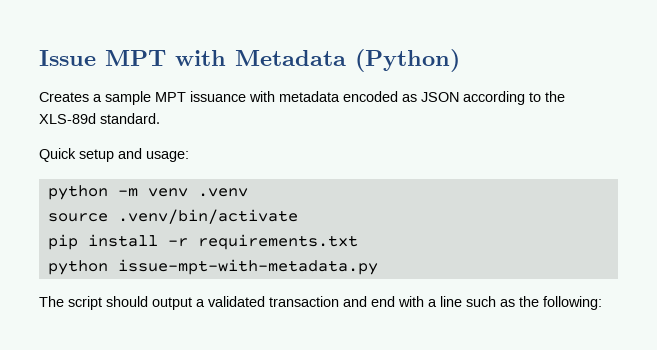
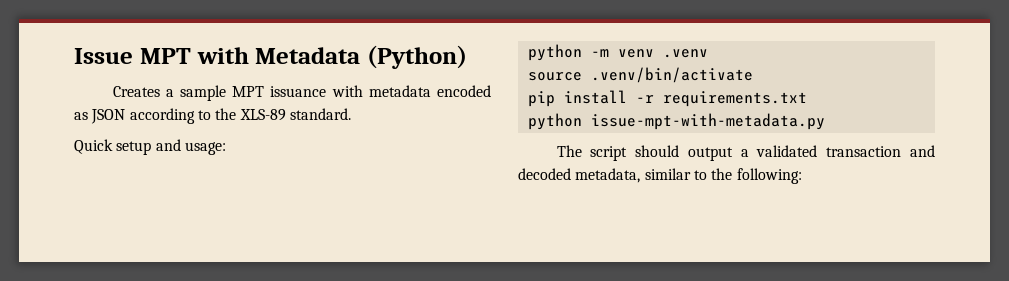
- Creates a sample MPT issuance with metadata encoded as JSON according to the XLS-89d standard.
+ Creates a sample MPT issuance with metadata encoded as JSON according to the XLS-89 standard.
- The script should output a validated transaction and end with a line such as the following:
+ The script should output a validated transaction and decoded metadata, similar to the following:

